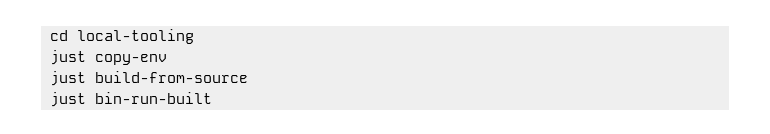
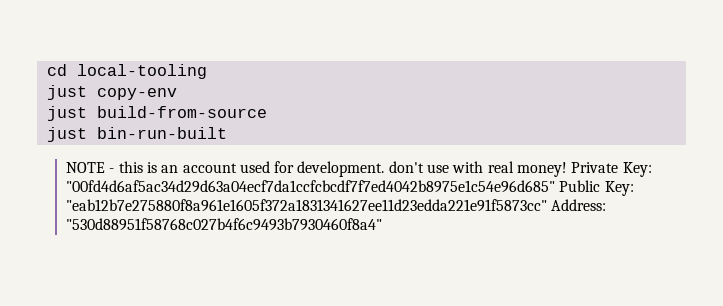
+ NOTE - this is an account used for development. don't use with real money! Private Key: "00fd4d6af5ac34d29d63a04ecf7da1ccfcbcdf7f7ed4042b8975e1c54e96d685" Public Key: "eab12b7e275880f8a961e1605f372a1831341627ee11d23edda221e91f5873cc" Address: "530d88951f58768c027b4f6c9493b7930460f8a4"

